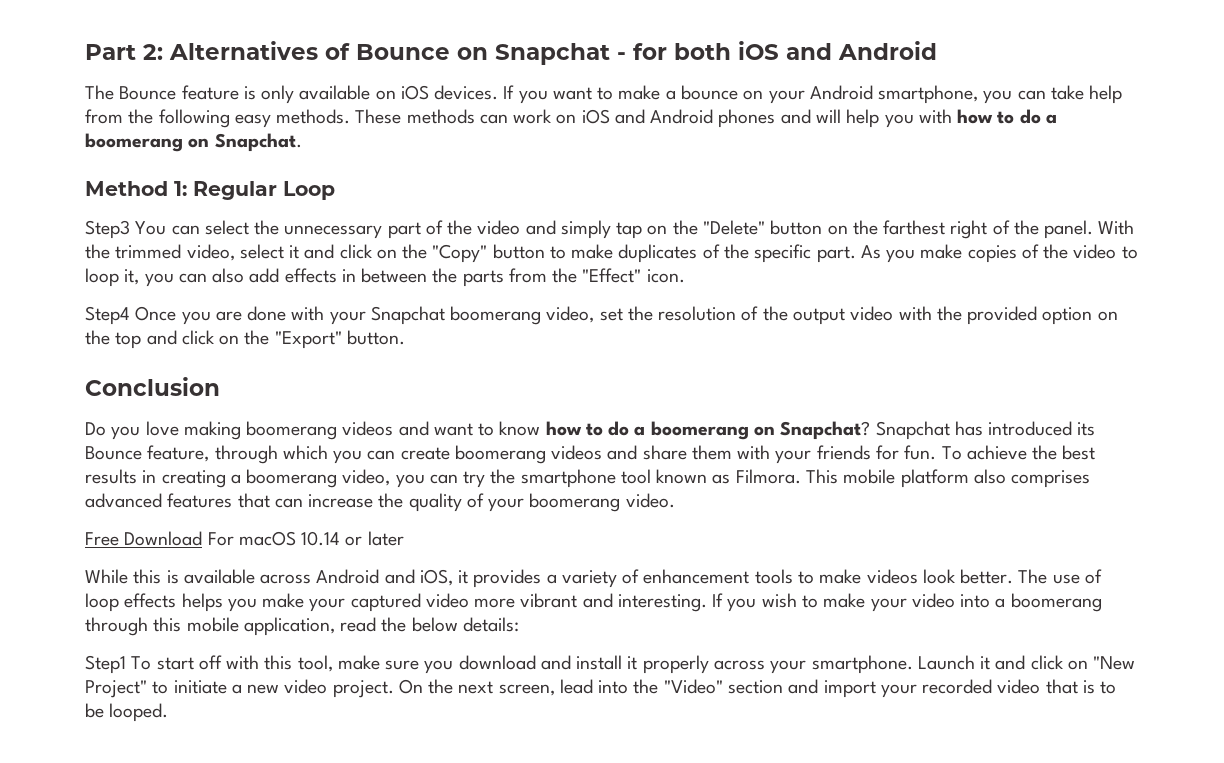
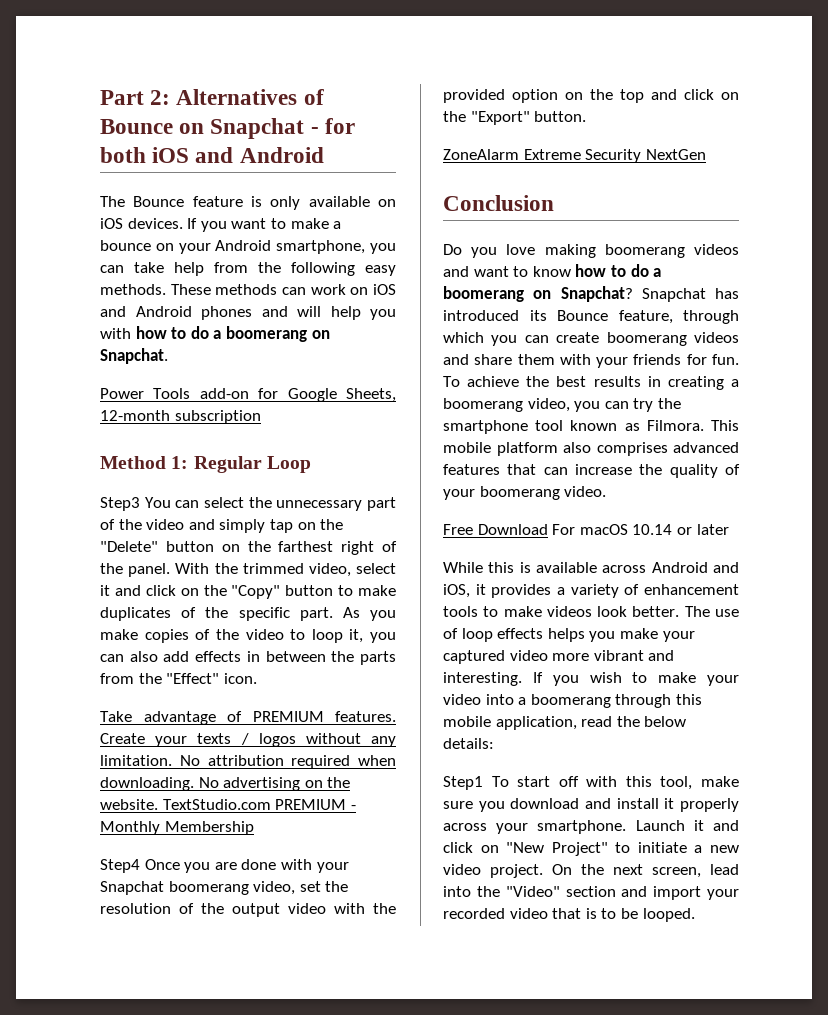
+ Power Tools add-on for Google Sheets, 12-month subscription
+ Take advantage of PREMIUM features. Create your texts / logos without any limitation. No attribution required when downloading. No advertising on the website. TextStudio.com PREMIUM - Monthly Membership
+ ZoneAlarm Extreme Security NextGen

